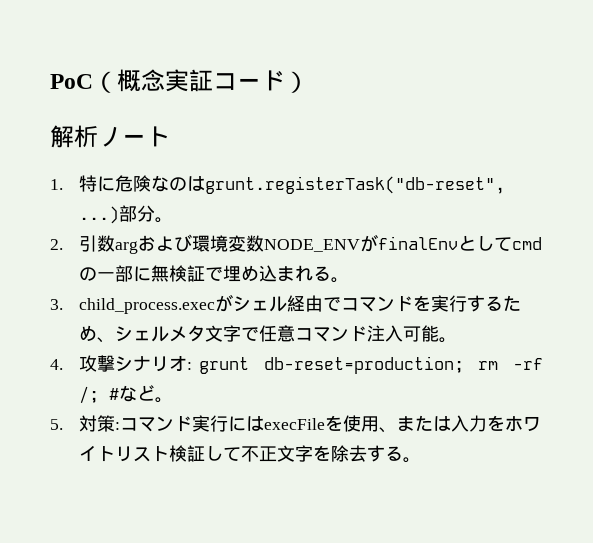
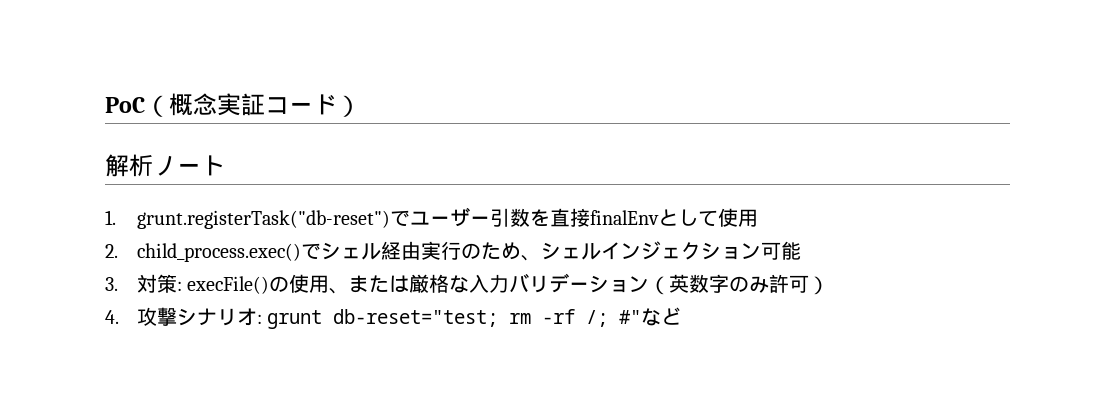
- 1.特に危険なのはgrunt.registerTask("db-reset", ...)部分。
- 2.引数argおよび環境変数NODE_ENVがfinalEnvとしてcmdの一部に無検証で埋め込まれる。
- 3. child_process.execがシェル経由でコマンドを実行するため、シェルメタ文字で任意コマンド注入可能。
+ 1. grunt.registerTask("db-reset")でユーザー引数を直接finalEnvとして使用
+ 2. child_process.exec()でシェル経由実行のため、シェルインジェクション可能
+ 3.対策: execFile()の使用、または厳格な入力バリデーション（英数字のみ許可）
- 4.攻撃シナリオ: grunt db-reset=production; rm -rf /; #など。
- 5.対策:コマンド実行にはexecFileを使用、または入力をホワイトリスト検証して不正文字を除去する。
+ 4.攻撃シナリオ: grunt db-reset="test; rm -rf /; #"など

